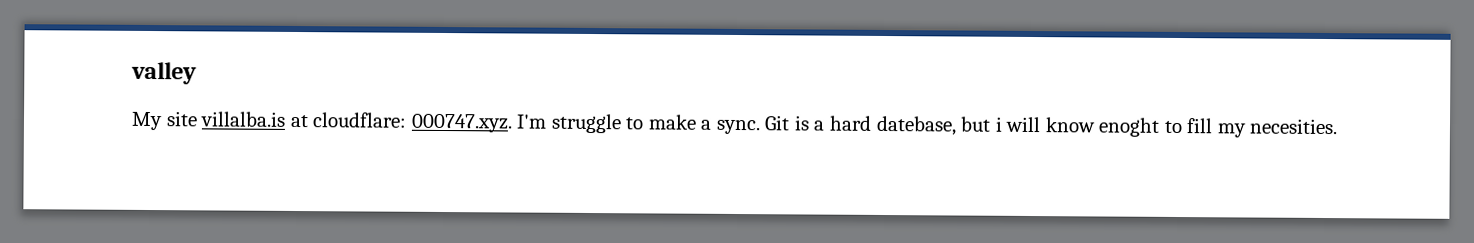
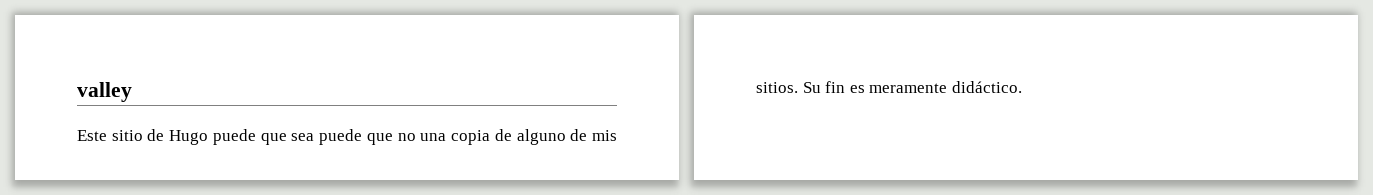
- My site villalba.is at cloudflare: 000747.xyz. I'm struggle to make a sync. Git is a hard datebase, but i will know enoght to fill my necesities.
+ Este sitio de Hugo puede que sea puede que no una copia de alguno de mis sitios. Su fin es meramente didáctico.

